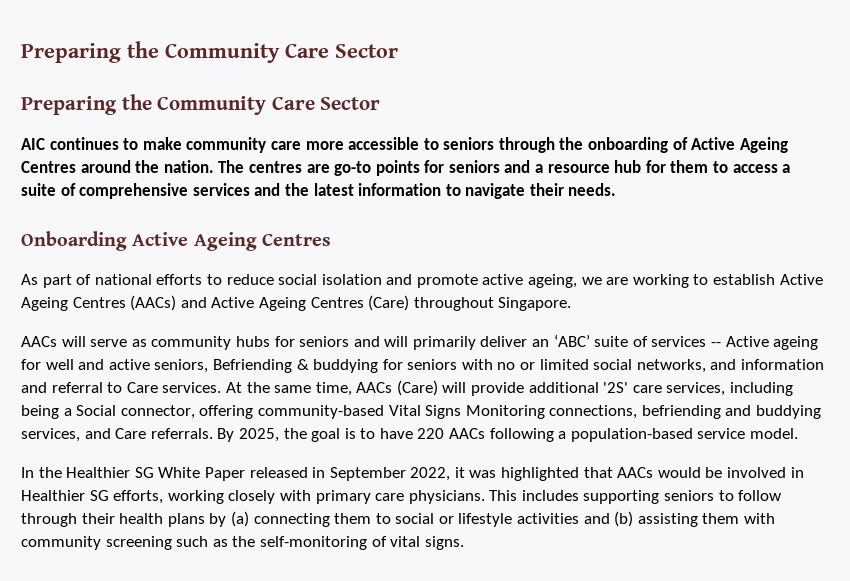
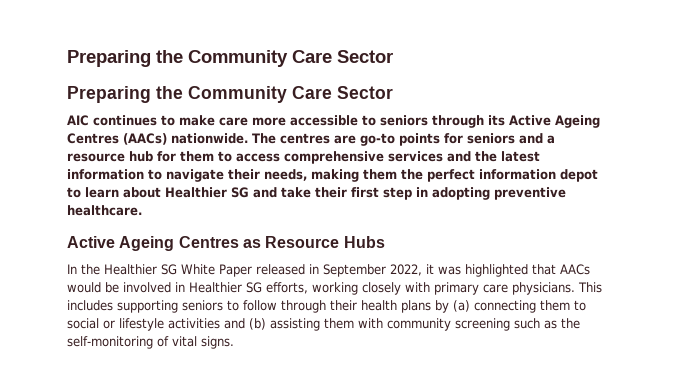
- AIC continues to make community care more accessible to seniors through the onboarding of Active Ageing Centres around the nation.
+ AIC continues to make care more accessible to seniors through its Active Ageing Centres (AACs) nationwide.
- The centres are go-to points for seniors and a resource hub for them to access a suite of comprehensive services and the latest information to navigate their needs.
- Onboarding Active Ageing Centres
- As part of national efforts to reduce social isolation and promote active ageing, we are working to establish Active Ageing Centres (AACs) and Active Ageing Centres (Care) throughout Singapore.
- AACs will serve as community hubs for seniors and will primarily deliver an ‘ABC’ suite of services -- Active ageing for well and active seniors, Befriending & buddying for seniors with no or limited social networks, and information and referral to Care services. At the same time, AACs (Care) will provide additional '2S' care services, including being a Social connector, offering community-based Vital Signs Monitoring connections, befriending and buddying services, and Care referrals. By 2025, the goal is to have 220 AACs following a population-based service model.
+ The centres are go-to points for seniors and a resource hub for them to access comprehensive services and the latest information to navigate their needs, making them the perfect information depot to learn about Healthier SG and take their first step in adopting preventive healthcare.
+ Active Ageing Centres as Resource Hubs

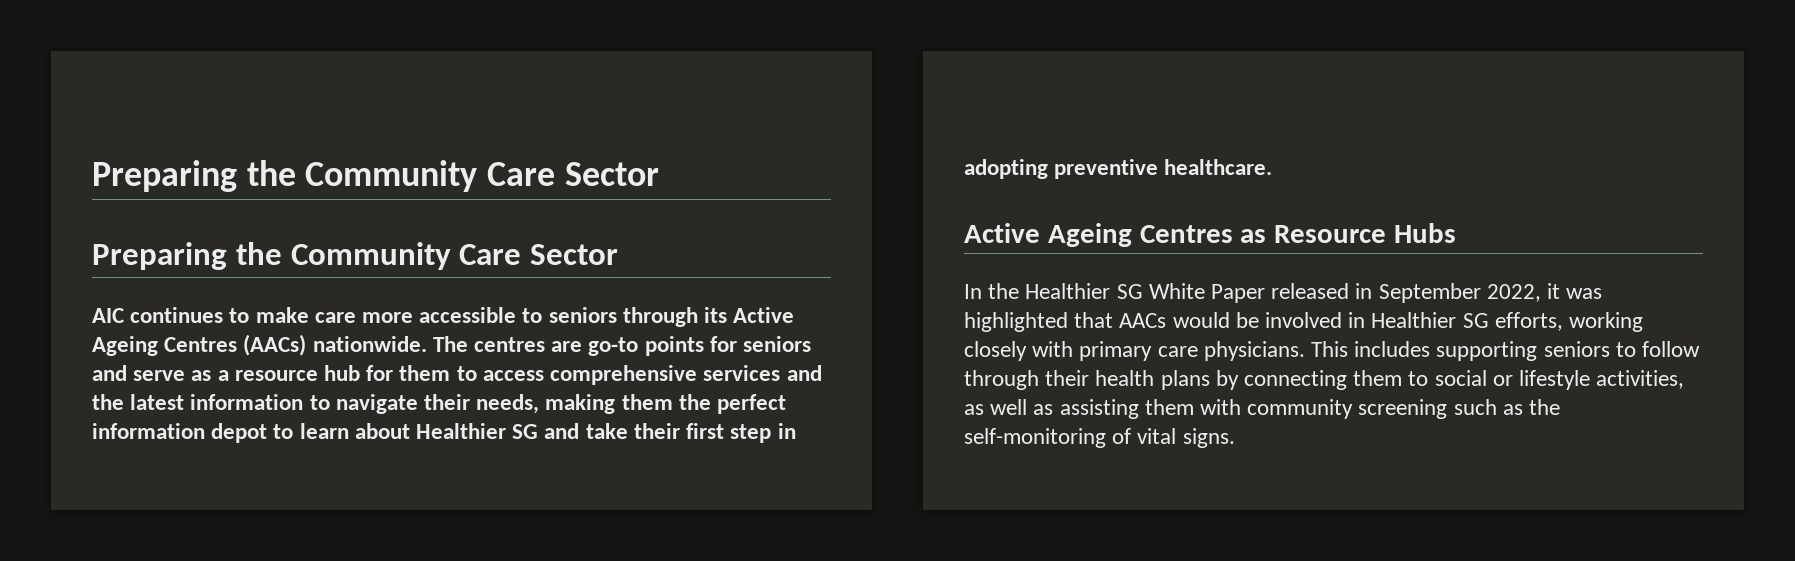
- The centres are go-to points for seniors and a resource hub for them to access comprehensive services and the latest information to navigate their needs, making them the perfect information depot to learn about Healthier SG and take their first step in adopting preventive healthcare.
+ The centres are go-to points for seniors and serve as a resource hub for them to access comprehensive services and the latest information to navigate their needs, making them the perfect information depot to learn about Healthier SG and take their first step in adopting preventive healthcare.
- This includes supporting seniors to follow through their health plans by (a) connecting them to social or lifestyle activities and (b) assisting them with community screening such as the self-monitoring of vital signs.
+ This includes supporting seniors to follow through their health plans by connecting them to social or lifestyle activities, as well as assisting them with community screening such as the self-monitoring of vital signs.

